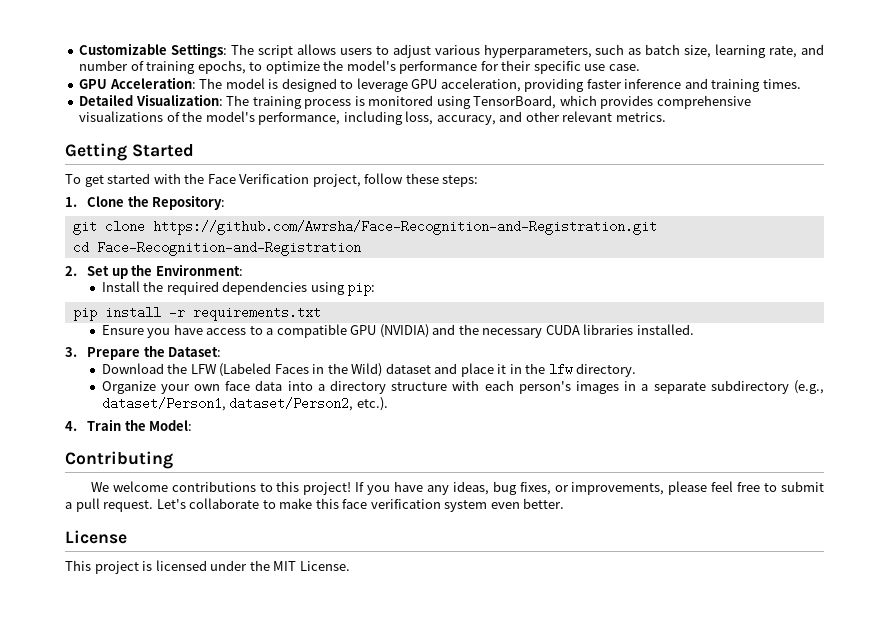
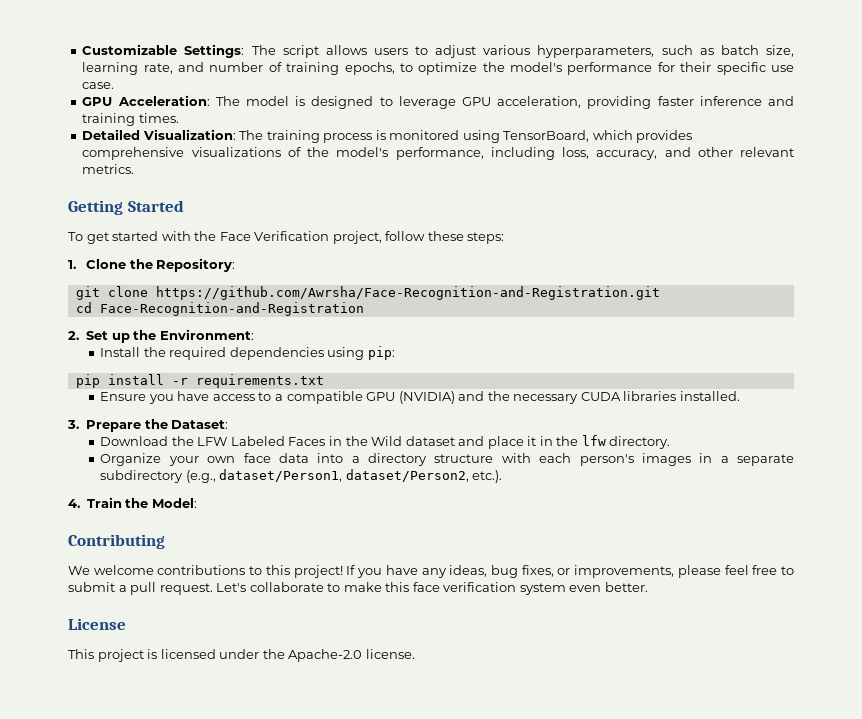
- Download the LFW (Labeled Faces in the Wild) dataset and place it in the lfw directory.
+ Download the LFW Labeled Faces in the Wild dataset and place it in the lfw directory.
- This project is licensed under the MIT License.
+ This project is licensed under the Apache-2.0 license.

